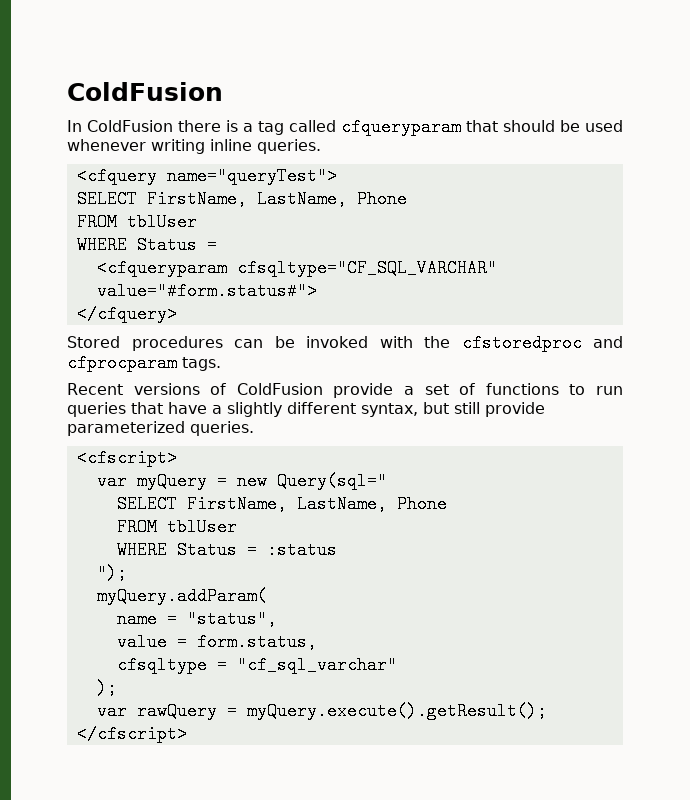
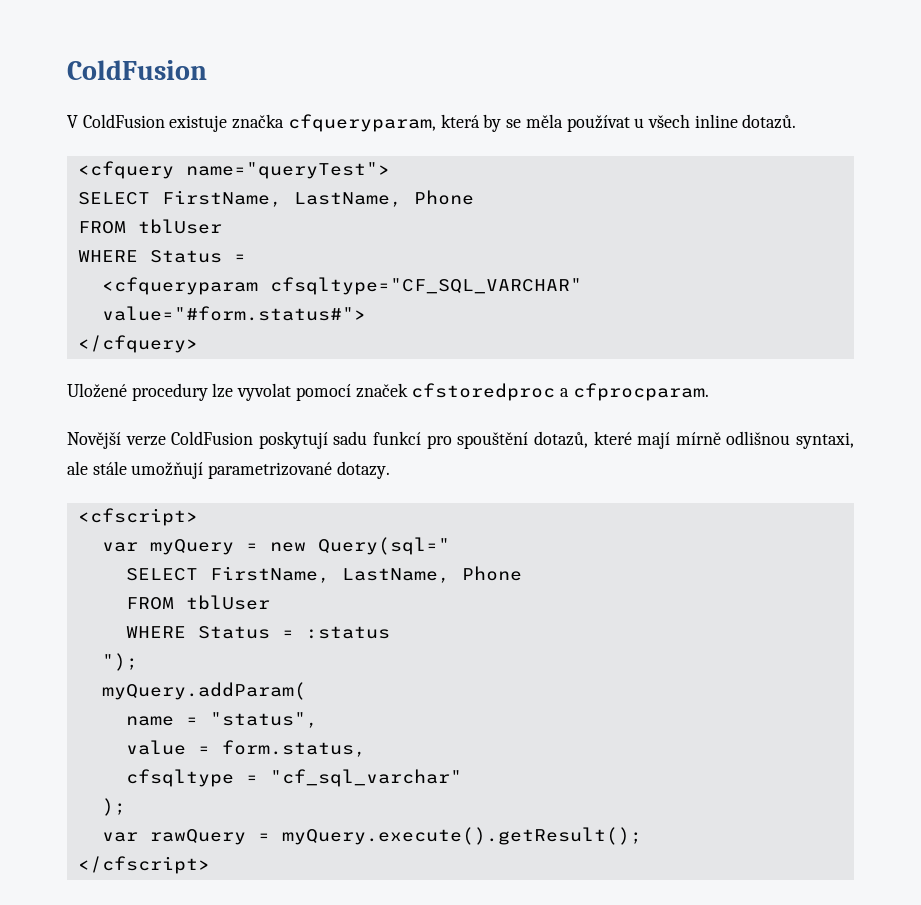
- In ColdFusion there is a tag called cfqueryparam that should be used whenever writing inline queries.
+ V ColdFusion existuje značka cfqueryparam, která by se měla používat u všech inline dotazů.
- Stored procedures can be invoked with the cfstoredproc and cfprocparam tags.
- Recent versions of ColdFusion provide a set of functions to run queries that have a slightly different syntax, but still provide parameterized queries.
+ Uložené procedury lze vyvolat pomocí značek cfstoredproc a cfprocparam.
+ Novější verze ColdFusion poskytují sadu funkcí pro spouštění dotazů, které mají mírně odlišnou syntaxi, ale stále umožňují parametrizované dotazy.

